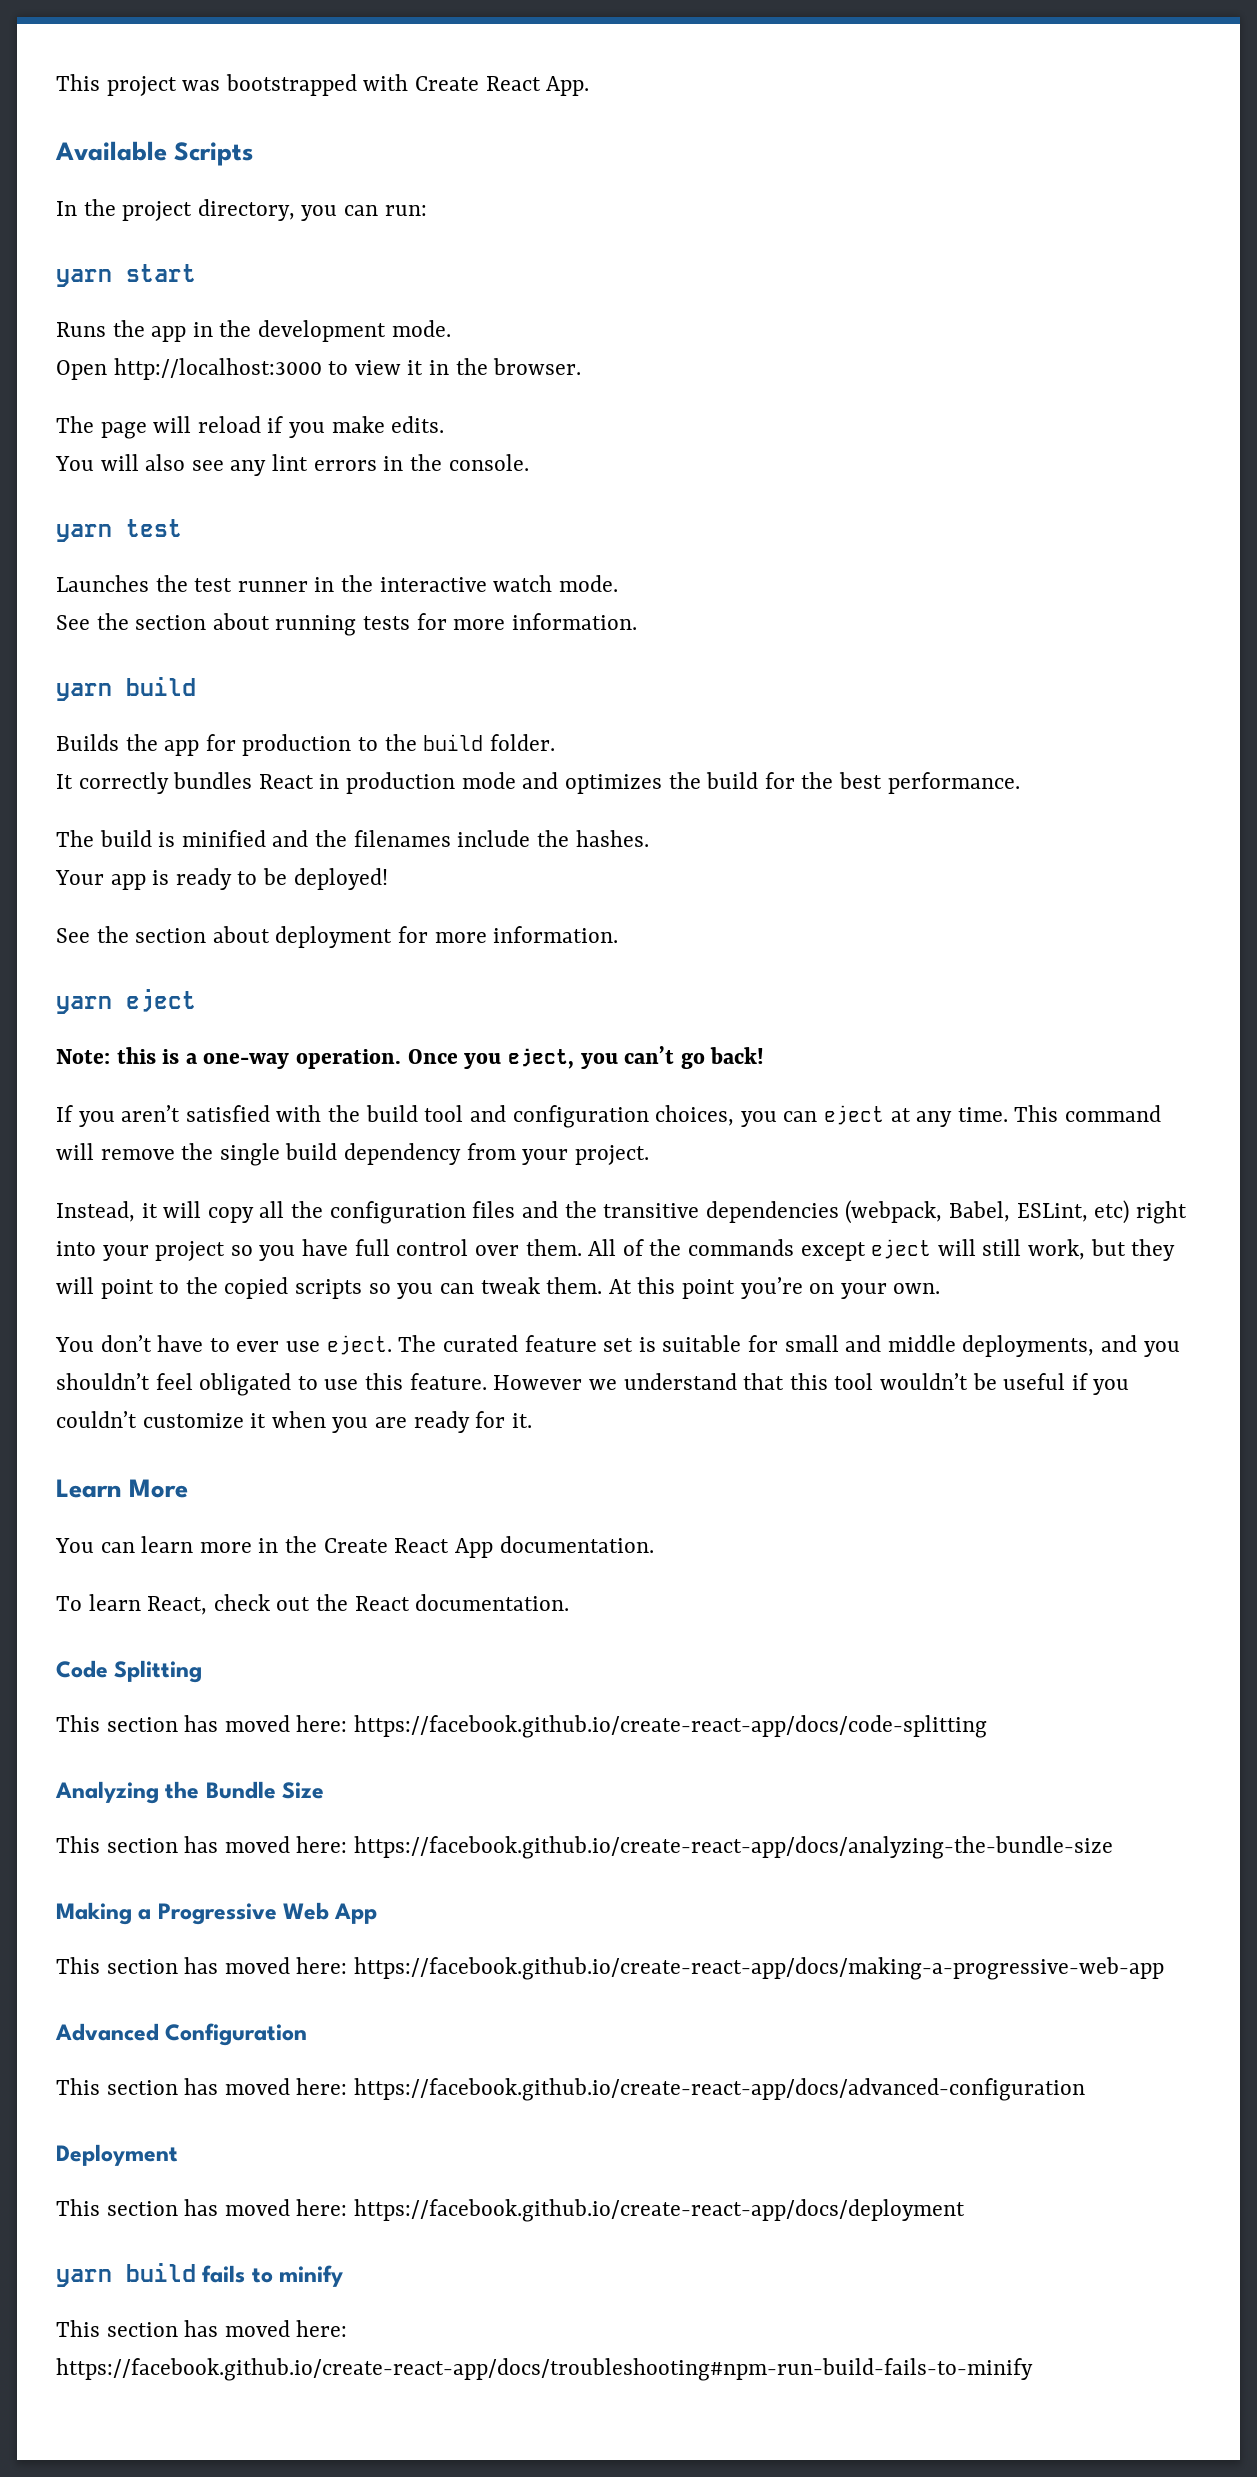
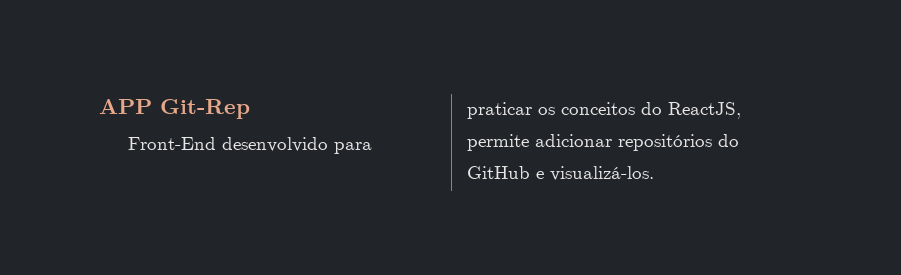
- This project was bootstrapped with Create React App.
- Available Scripts
- In the project directory, you can run:
- yarn start
- Runs the app in the development mode.
- Open http://localhost:3000 to view it in the browser.
- The page will reload if you make edits.
- You will also see any lint errors in the console.
- yarn test
- Launches the test runner in the interactive watch mode.
- See the section about running tests for more information.
- yarn build
- Builds the app for production to the build folder.
- It correctly bundles React in production mode and optimizes the build for the best performance.
- The build is minified and the filenames include the hashes.
- Your app is ready to be deployed!
- See the section about deployment for more information.
- yarn eject
- Note: this is a one-way operation. Once you eject, you can’t go back!
- If you aren’t satisfied with the build tool and configuration choices, you can eject at any time. This command will remove the single build dependency from your project.
- Instead, it will copy all the configuration files and the transitive dependencies (webpack, Babel, ESLint, etc) right into your project so you have full control over them. All of the commands except eject will still work, but they will point to the copied scripts so you can tweak them. At this point you’re on your own.
- You don’t have to ever use eject. The curated feature set is suitable for small and middle deployments, and you shouldn’t feel obligated to use this feature. However we understand that this tool wouldn’t be useful if you couldn’t customize it when you are ready for it.
- Learn More
- You can learn more in the Create React App documentation.
- To learn React, check out the React documentation.
- Code Splitting
- This section has moved here: https://facebook.github.io/create-react-app/docs/code-splitting
- Analyzing the Bundle Size
- This section has moved here: https://facebook.github.io/create-react-app/docs/analyzing-the-bundle-size
- Making a Progressive Web App
- This section has moved here: https://facebook.github.io/create-react-app/docs/making-a-progressive-web-app
- Advanced Configuration
- This section has moved here: https://facebook.github.io/create-react-app/docs/advanced-configuration
- Deployment
- This section has moved here: https://facebook.github.io/create-react-app/docs/deployment
- yarn build fails to minify
- This section has moved here: https://facebook.github.io/create-react-app/docs/troubleshooting#npm-run-build-fails-to-minify
+ APP Git-Rep
+ Front-End desenvolvido para praticar os conceitos do ReactJS, permite adicionar repositórios do GitHub e visualizá-los.

